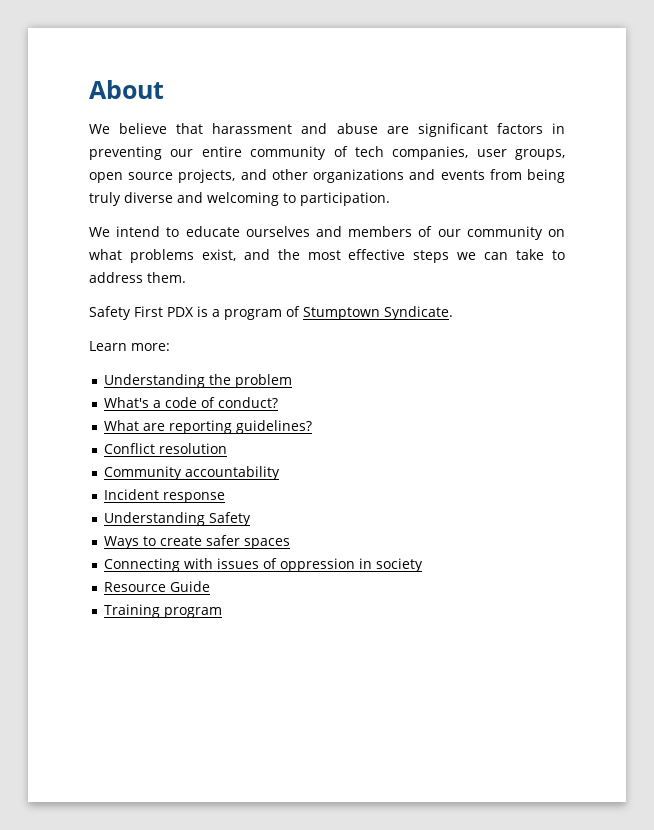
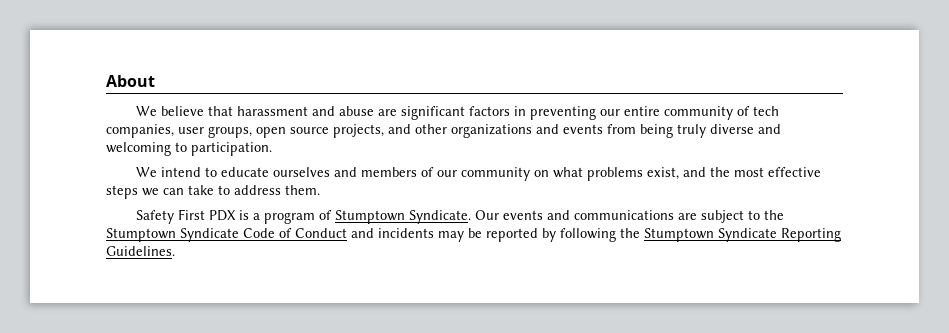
- Safety First PDX is a program of Stumptown Syndicate.
- Learn more:
- Understanding the problem
- What's a code of conduct?
- What are reporting guidelines?
- Conflict resolution
- Community accountability
- Incident response
- Understanding Safety
- Ways to create safer spaces
- Connecting with issues of oppression in society
- Resource Guide
- Training program
+ Safety First PDX is a program of Stumptown Syndicate. Our events and communications are subject to the Stumptown Syndicate Code of Conduct and incidents may be reported by following the Stumptown Syndicate Reporting Guidelines.

